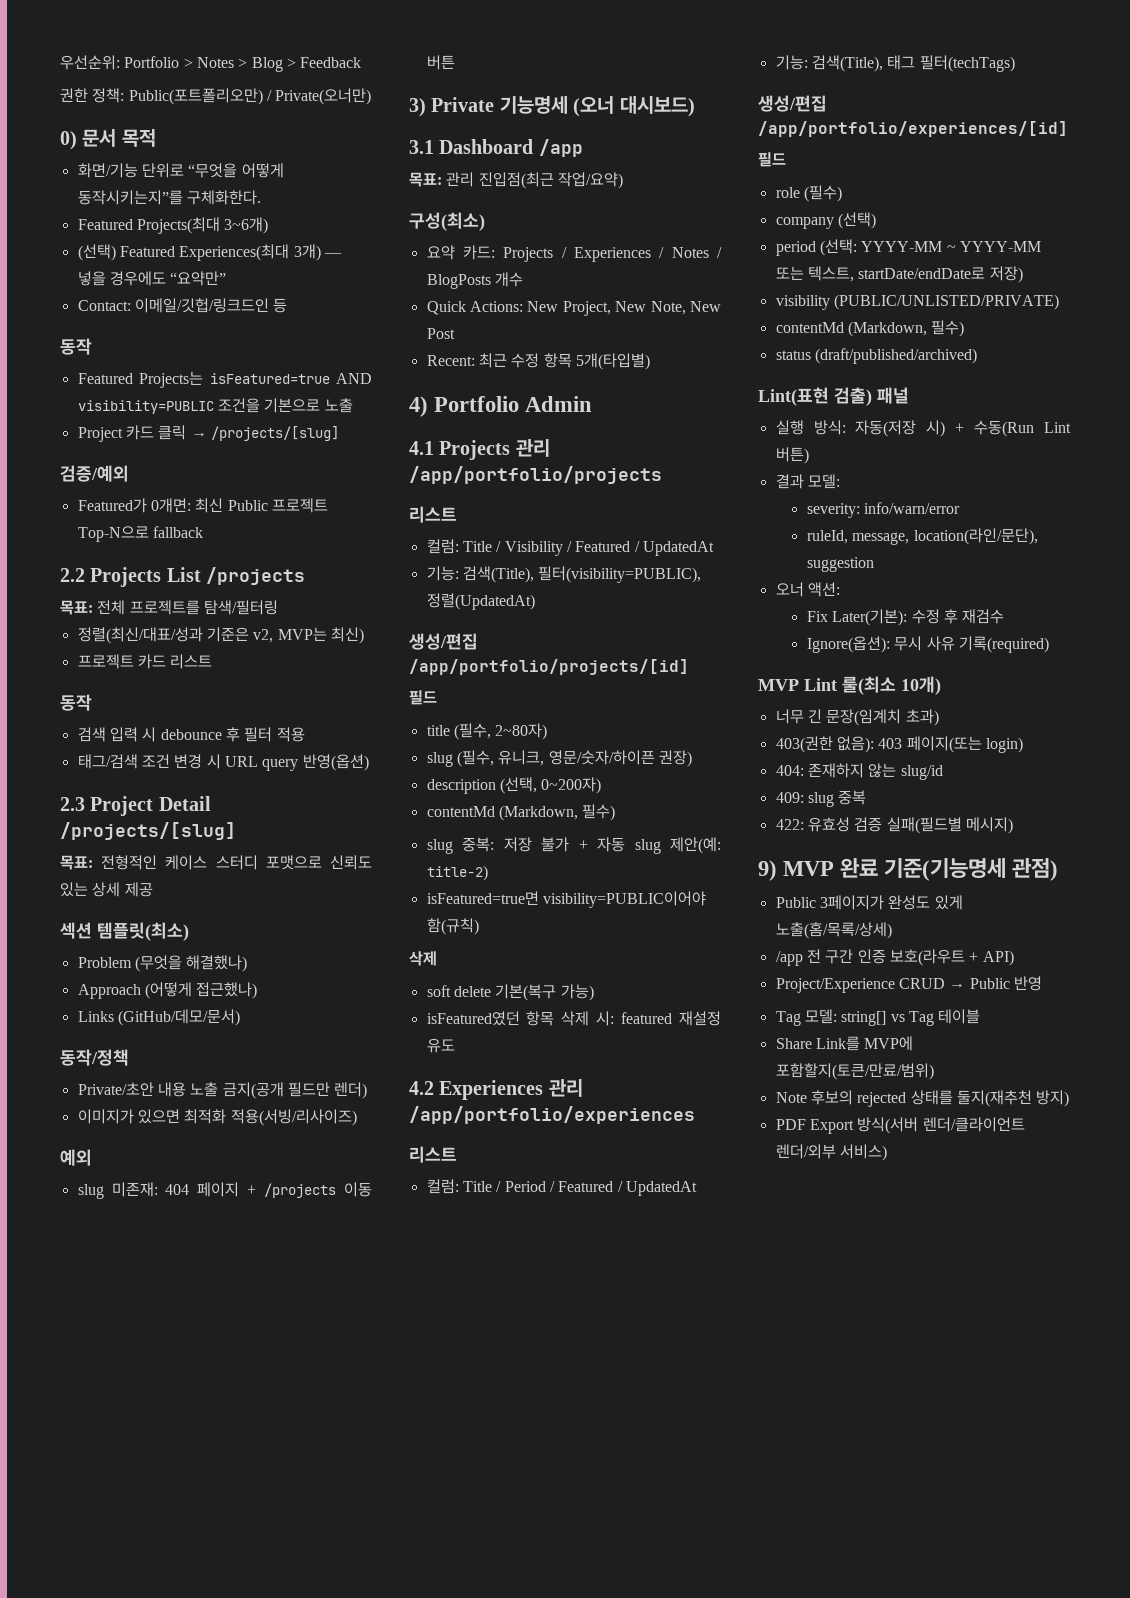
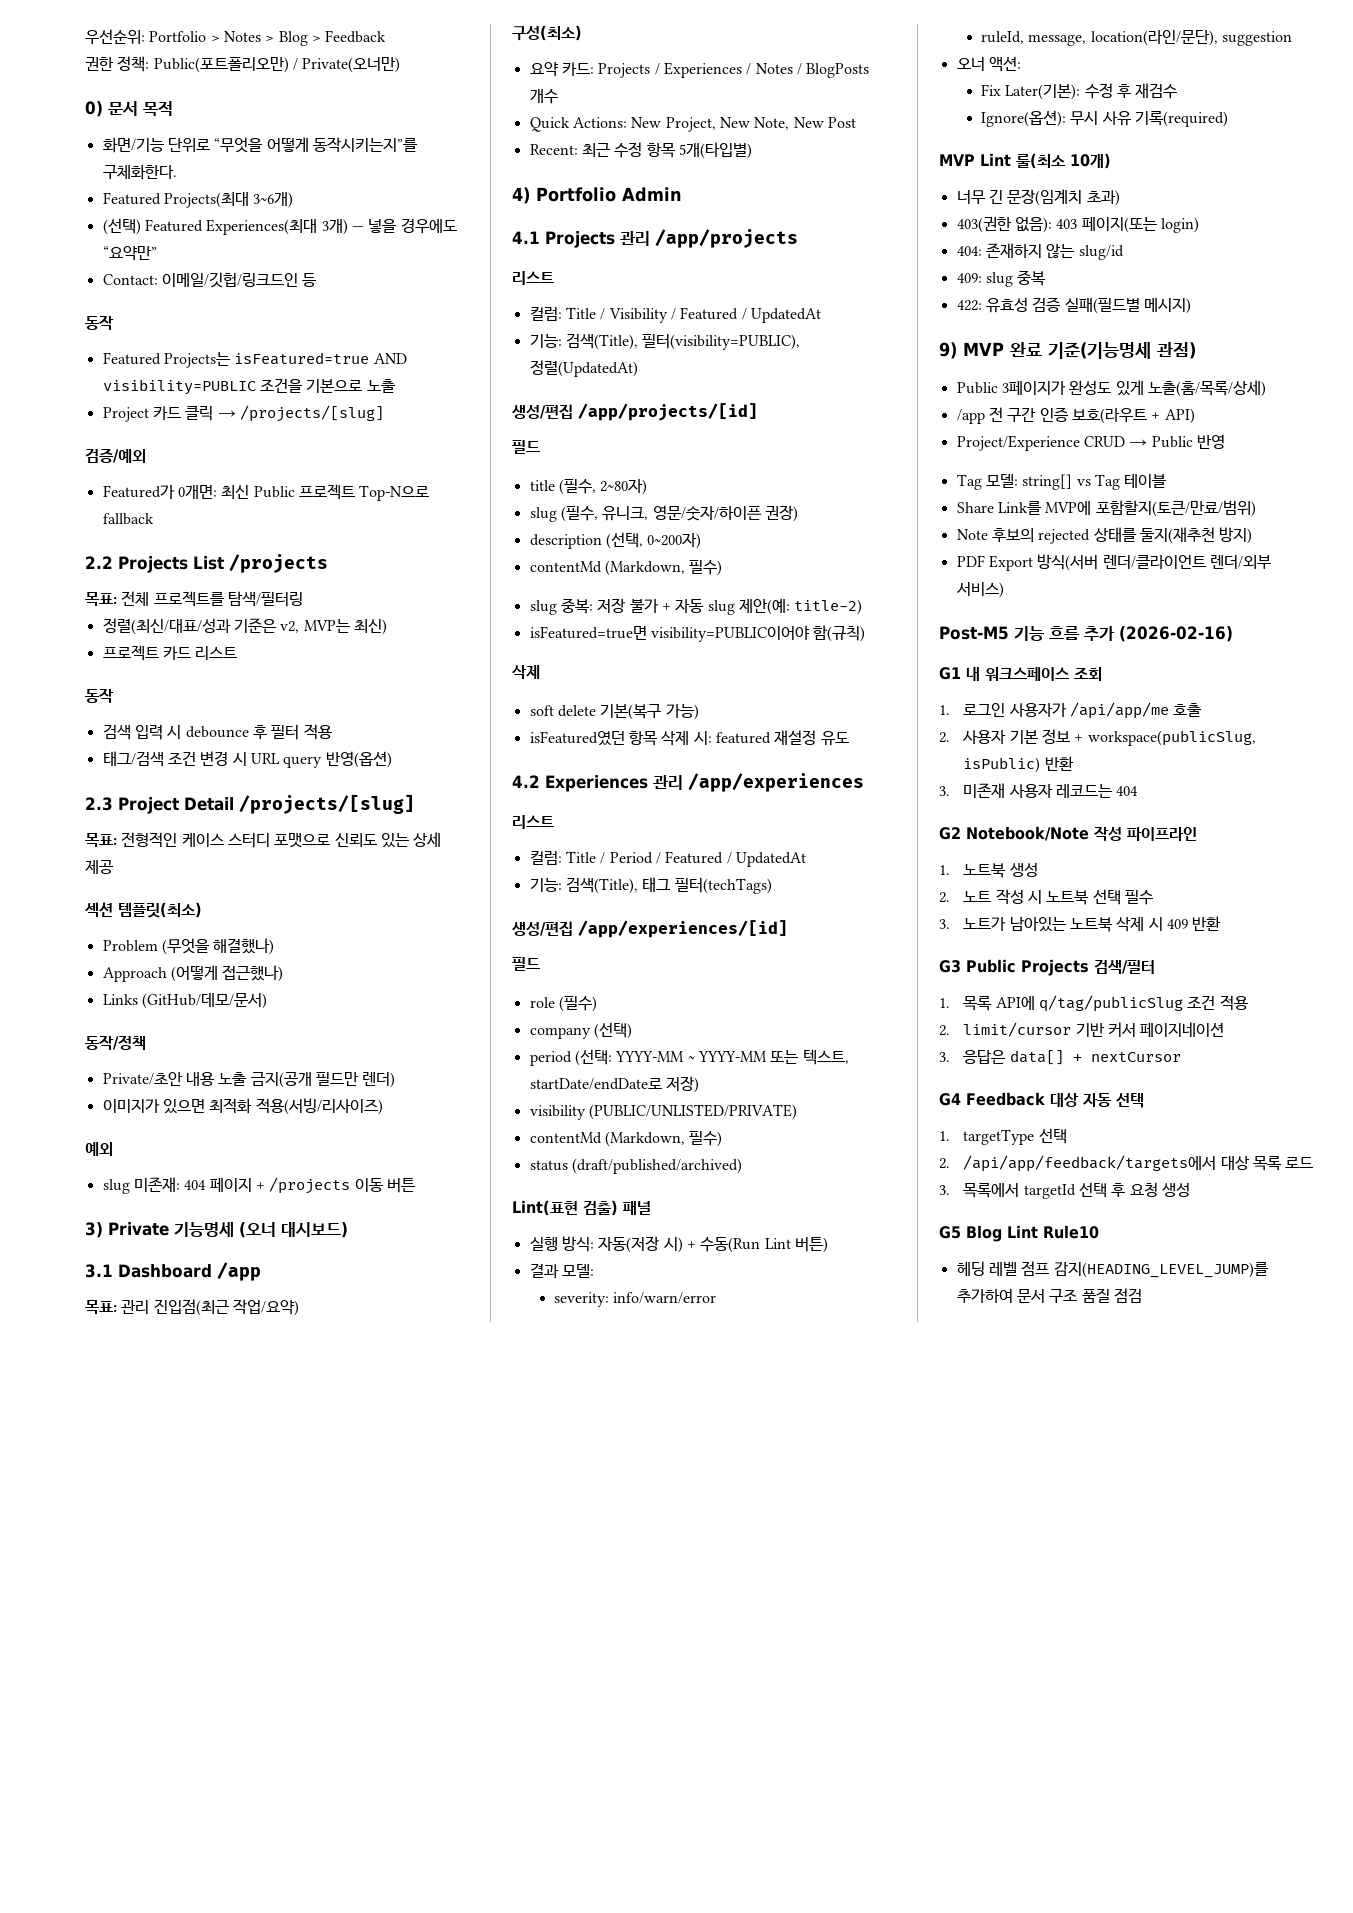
- 4.1 Projects 관리 /app/portfolio/projects
+ 4.1 Projects 관리 /app/projects
- 생성/편집 /app/portfolio/projects/[id]
+ 생성/편집 /app/projects/[id]
- 4.2 Experiences 관리 /app/portfolio/experiences
+ 4.2 Experiences 관리 /app/experiences
- 생성/편집 /app/portfolio/experiences/[id]
+ 생성/편집 /app/experiences/[id]
+ Post-M5 기능 흐름 추가 (2026-02-16)
+ G1 내 워크스페이스 조회
+ 1. 로그인 사용자가 /api/app/me 호출
+ 2. 사용자 기본 정보 + workspace(publicSlug, isPublic) 반환
+ 3. 미존재 사용자 레코드는 404
+ G2 Notebook/Note 작성 파이프라인
+ 1. 노트북 생성
+ 2. 노트 작성 시 노트북 선택 필수
+ 3. 노트가 남아있는 노트북 삭제 시 409 반환
+ G3 Public Projects 검색/필터
+ 1. 목록 API에 q/tag/publicSlug 조건 적용
+ 2. limit/cursor 기반 커서 페이지네이션
+ 3. 응답은 data[] + nextCursor
+ G4 Feedback 대상 자동 선택
+ 1. targetType 선택
+ 2. /api/app/feedback/targets에서 대상 목록 로드
+ 3. 목록에서 targetId 선택 후 요청 생성
+ G5 Blog Lint Rule10
+ 헤딩 레벨 점프 감지(HEADING_LEVEL_JUMP)를 추가하여 문서 구조 품질 점검

